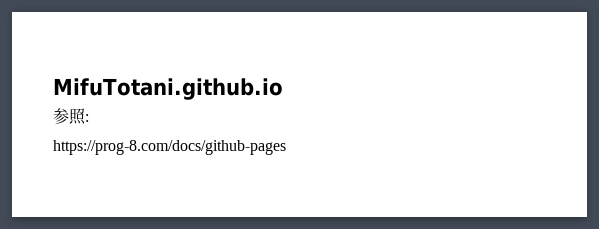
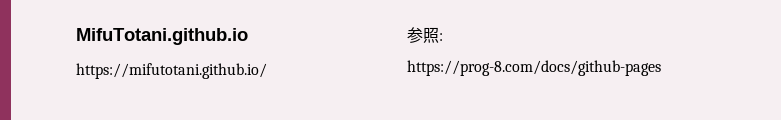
+ https://mifutotani.github.io/

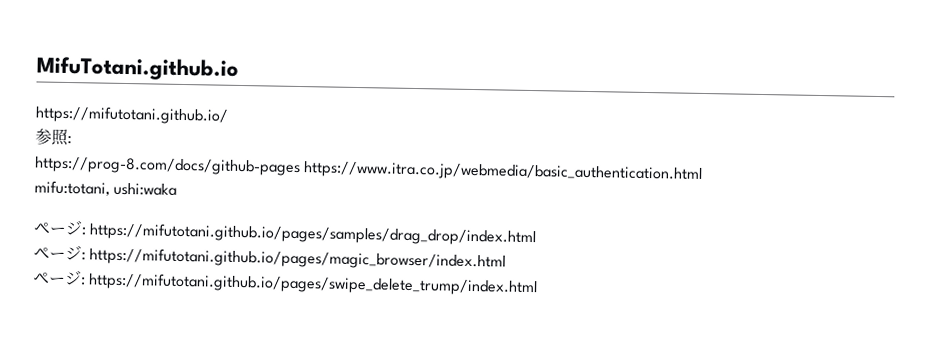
- https://prog-8.com/docs/github-pages
+ https://prog-8.com/docs/github-pages https://www.itra.co.jp/webmedia/basic_authentication.html
+ mifu:totani, ushi:waka
+ ページ: https://mifutotani.github.io/pages/samples/drag_drop/index.html
+ ページ: https://mifutotani.github.io/pages/magic_browser/index.html
+ ページ: https://mifutotani.github.io/pages/swipe_delete_trump/index.html

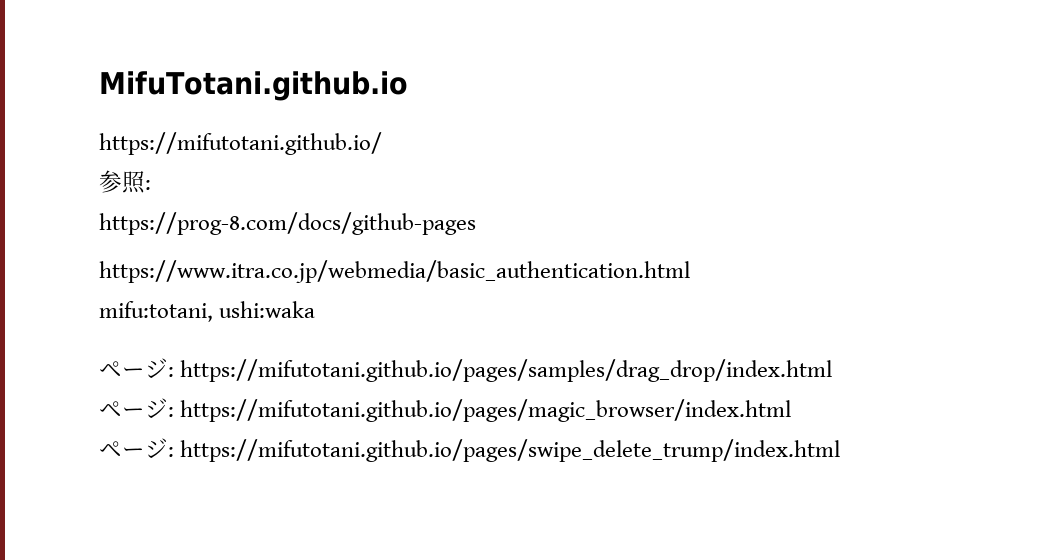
- https://prog-8.com/docs/github-pages https://www.itra.co.jp/webmedia/basic_authentication.html
+ https://prog-8.com/docs/github-pages
+ https://www.itra.co.jp/webmedia/basic_authentication.html

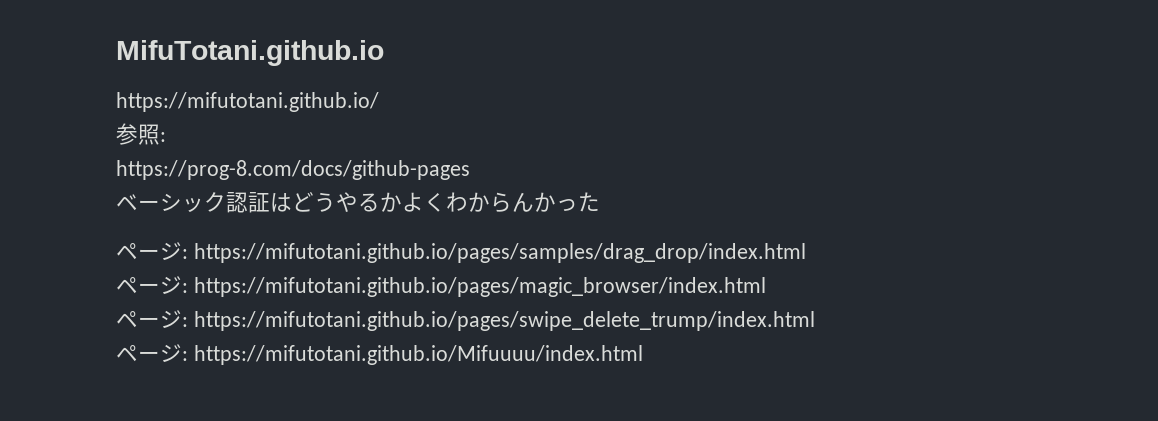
- https://www.itra.co.jp/webmedia/basic_authentication.html
- mifu:totani, ushi:waka
+ ベーシック認証はどうやるかよくわからんかった
+ ページ: https://mifutotani.github.io/Mifuuuu/index.html

